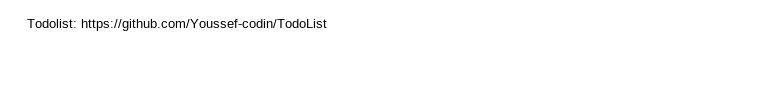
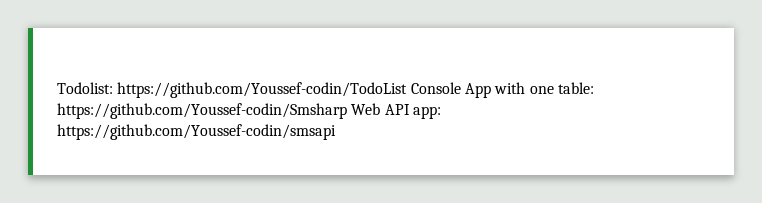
- Todolist: https://github.com/Youssef-codin/TodoList
+ Todolist: https://github.com/Youssef-codin/TodoList Console App with one table: https://github.com/Youssef-codin/Smsharp Web API app: https://github.com/Youssef-codin/smsapi

